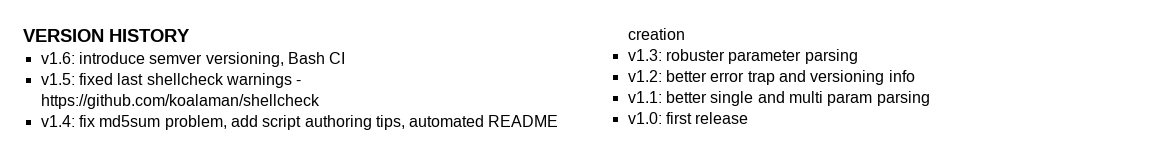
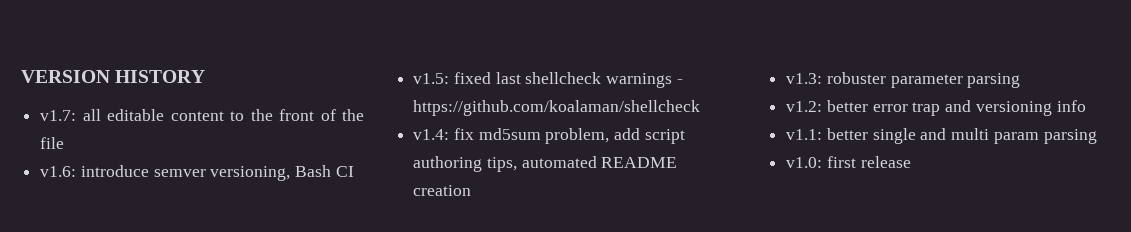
+ v1.7: all editable content to the front of the file

